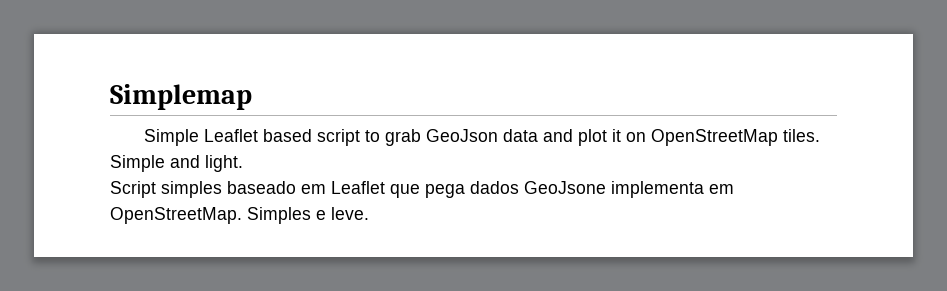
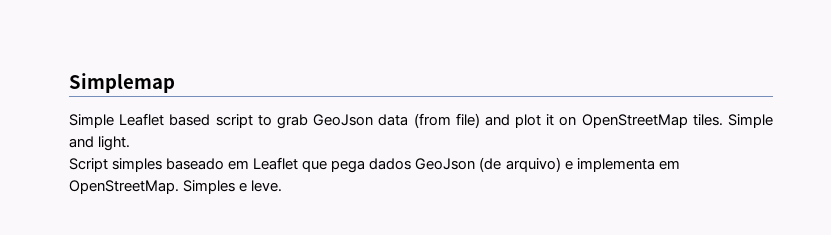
- Simple Leaflet based script to grab GeoJson data and plot it on OpenStreetMap tiles.
+ Simple Leaflet based script to grab GeoJson data (from file) and plot it on OpenStreetMap tiles.
- Script simples baseado em Leaflet que pega dados GeoJsone implementa em OpenStreetMap.
+ Script simples baseado em Leaflet que pega dados GeoJson (de arquivo) e implementa em OpenStreetMap.

